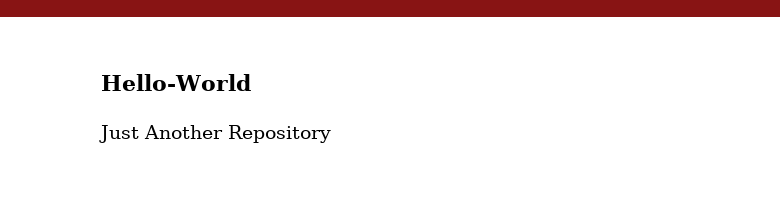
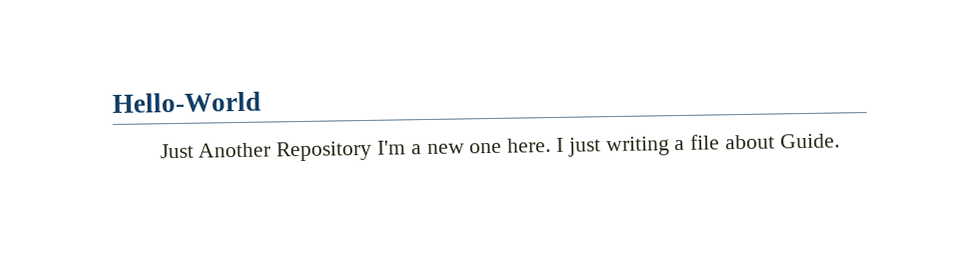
- Just Another Repository
+ Just Another Repository I'm a new one here. I just writing a file about Guide.

